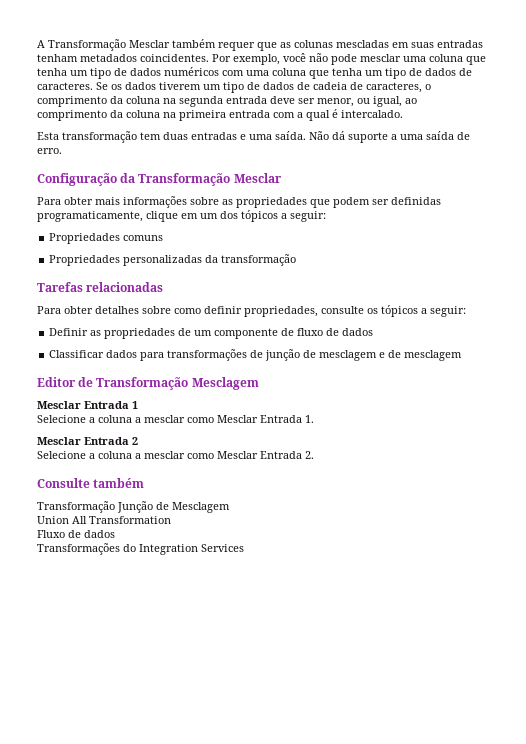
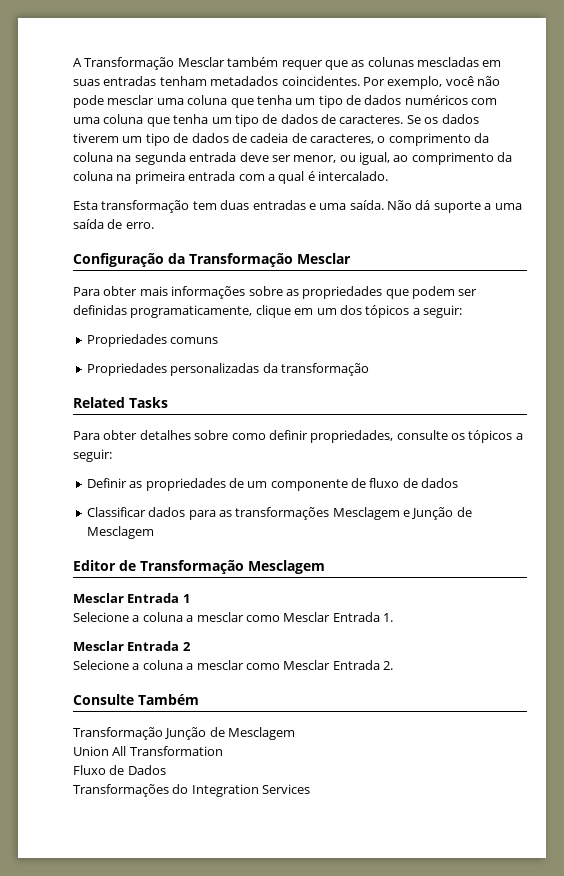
- Tarefas relacionadas
+ Related Tasks
- Classificar dados para transformações de junção de mesclagem e de mesclagem
+ Classificar dados para as transformações Mesclagem e Junção de Mesclagem
- Consulte também
+ Consulte Também
- Fluxo de dados
+ Fluxo de Dados

